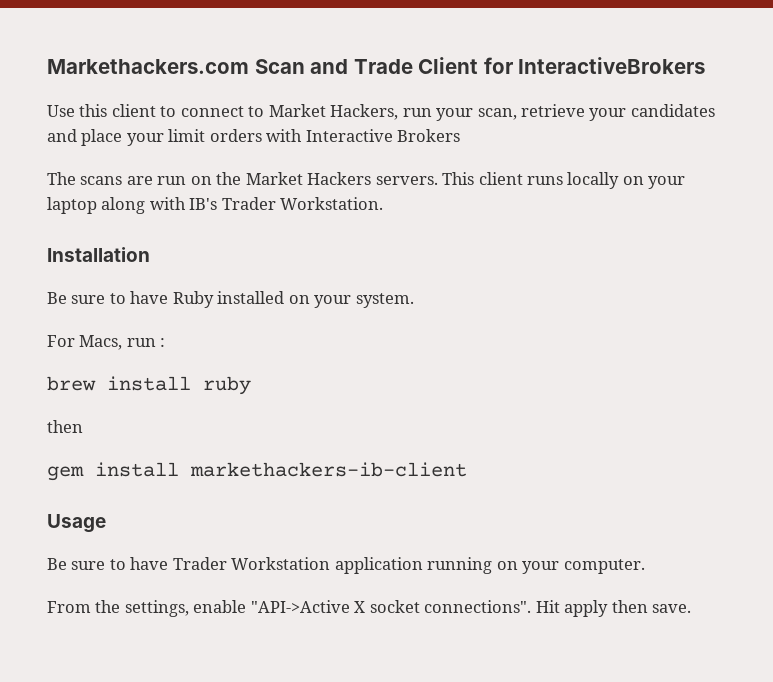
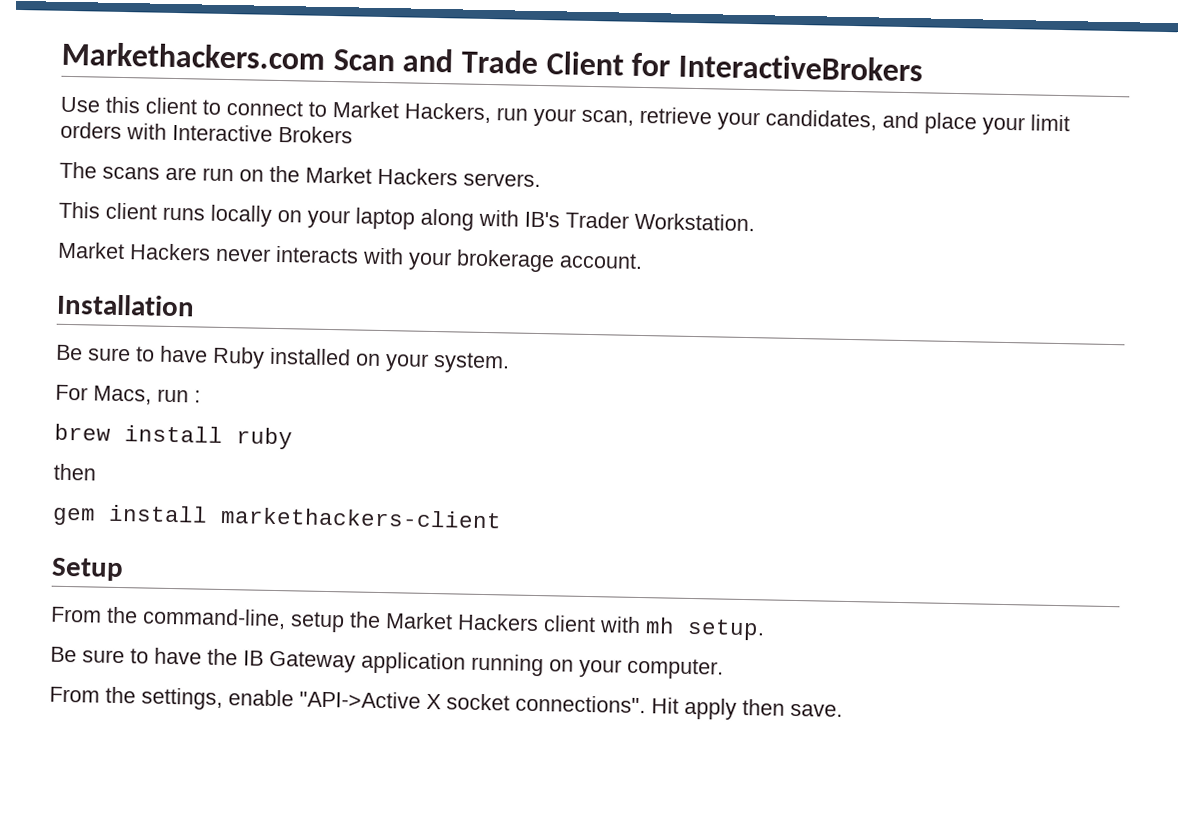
- Use this client to connect to Market Hackers, run your scan, retrieve your candidates and place your limit orders with Interactive Brokers
+ Use this client to connect to Market Hackers, run your scan, retrieve your candidates, and place your limit orders with Interactive Brokers
- The scans are run on the Market Hackers servers. This client runs locally on your laptop along with IB's Trader Workstation.
+ The scans are run on the Market Hackers servers.
+ This client runs locally on your laptop along with IB's Trader Workstation.
+ Market Hackers never interacts with your brokerage account.
- gem install markethackers-ib-client
- Usage
- Be sure to have Trader Workstation application running on your computer.
+ gem install markethackers-client
+ Setup
+ From the command-line, setup the Market Hackers client with mh setup.
+ Be sure to have the IB Gateway application running on your computer.

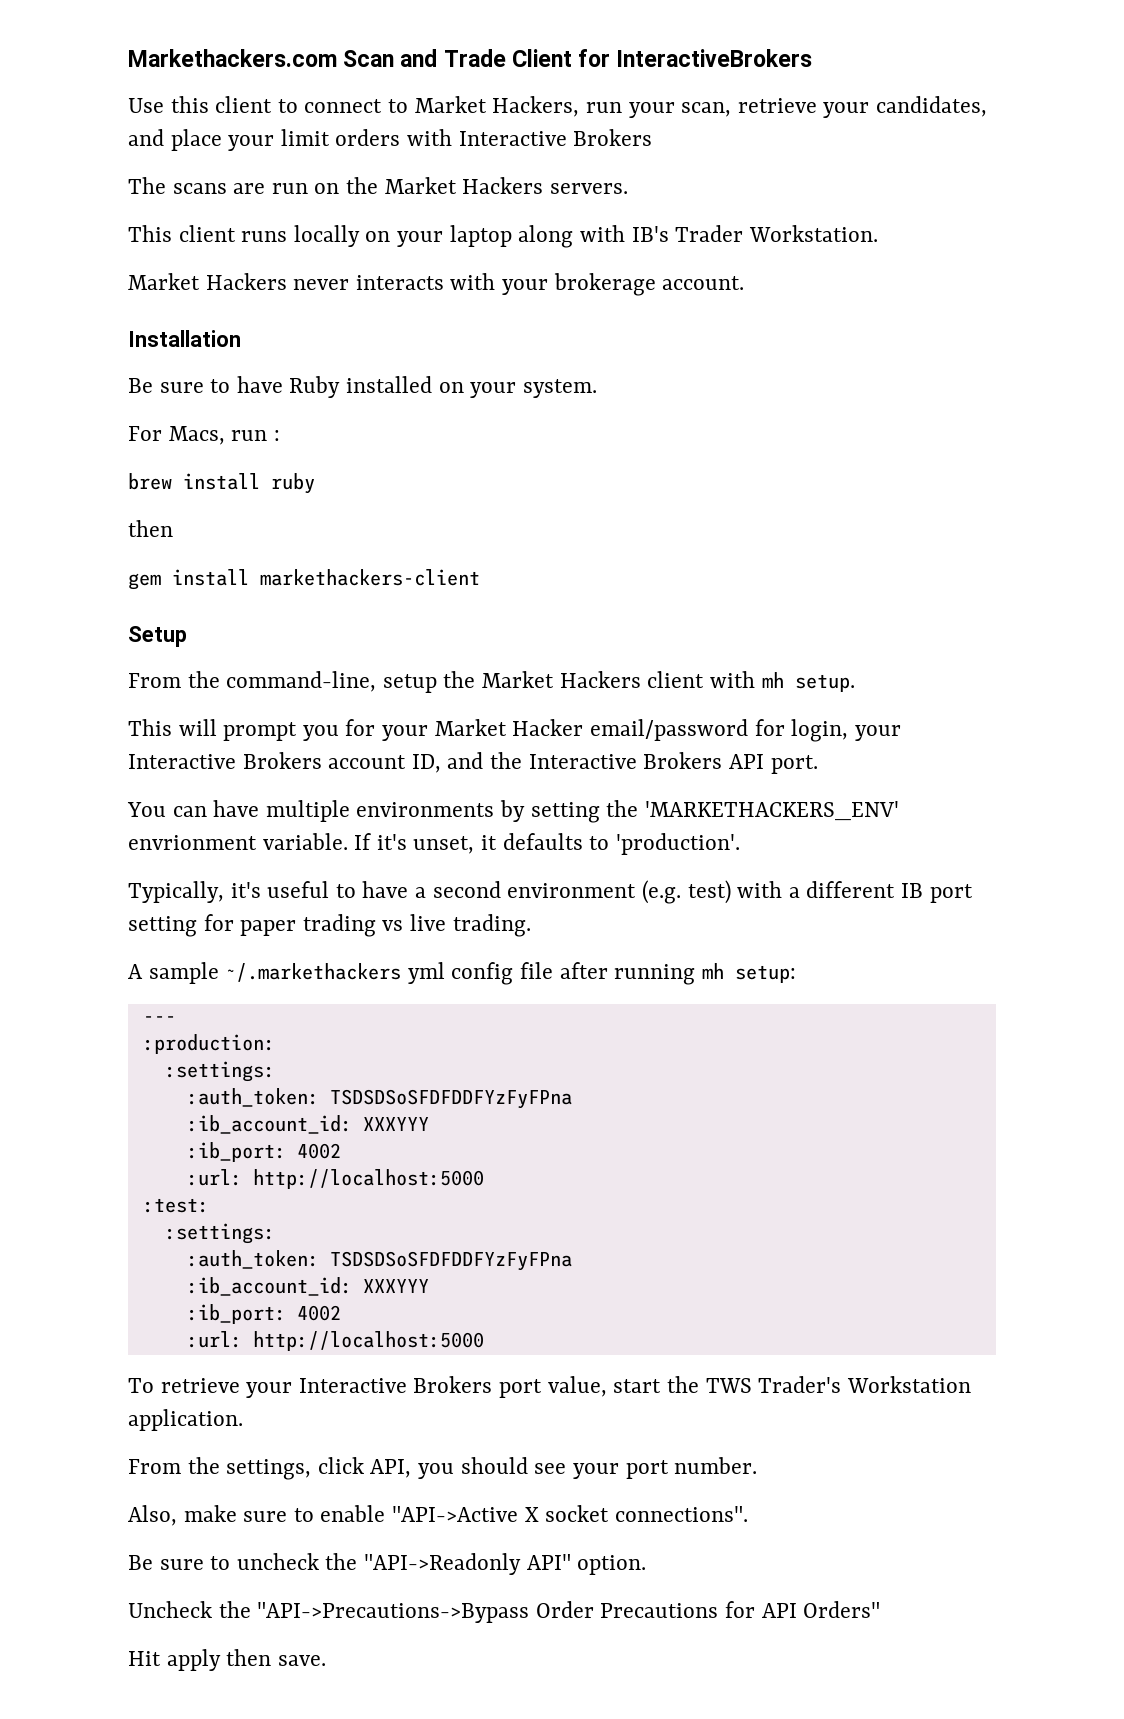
- Be sure to have the IB Gateway application running on your computer.
- From the settings, enable "API->Active X socket connections". Hit apply then save.
+ This will prompt you for your Market Hacker email/password for login, your Interactive Brokers account ID, and the Interactive Brokers API port.
+ You can have multiple environments by setting the 'MARKETHACKERS_ENV' envrionment variable. If it's unset, it defaults to 'production'.
+ Typically, it's useful to have a second environment (e.g. test) with a different IB port setting for paper trading vs live trading.
+ A sample ~/.markethackers yml config file after running mh setup:
+ ---
+ :production:
+ :settings:
+ :auth_token: TSDSDSoSFDFDDFYzFyFPna
+ :ib_account_id: XXXYYY
+ :ib_port: 4002
+ :url: http://localhost:5000
+ :test:
+ :settings:
+ :auth_token: TSDSDSoSFDFDDFYzFyFPna
+ :ib_account_id: XXXYYY
+ :ib_port: 4002
+ :url: http://localhost:5000
+ To retrieve your Interactive Brokers port value, start the TWS Trader's Workstation application.
+ From the settings, click API, you should see your port number.
+ Also, make sure to enable "API->Active X socket connections".
+ Be sure to uncheck the "API->Readonly API" option.
+ Uncheck the "API->Precautions->Bypass Order Precautions for API Orders"
+ Hit apply then save.

